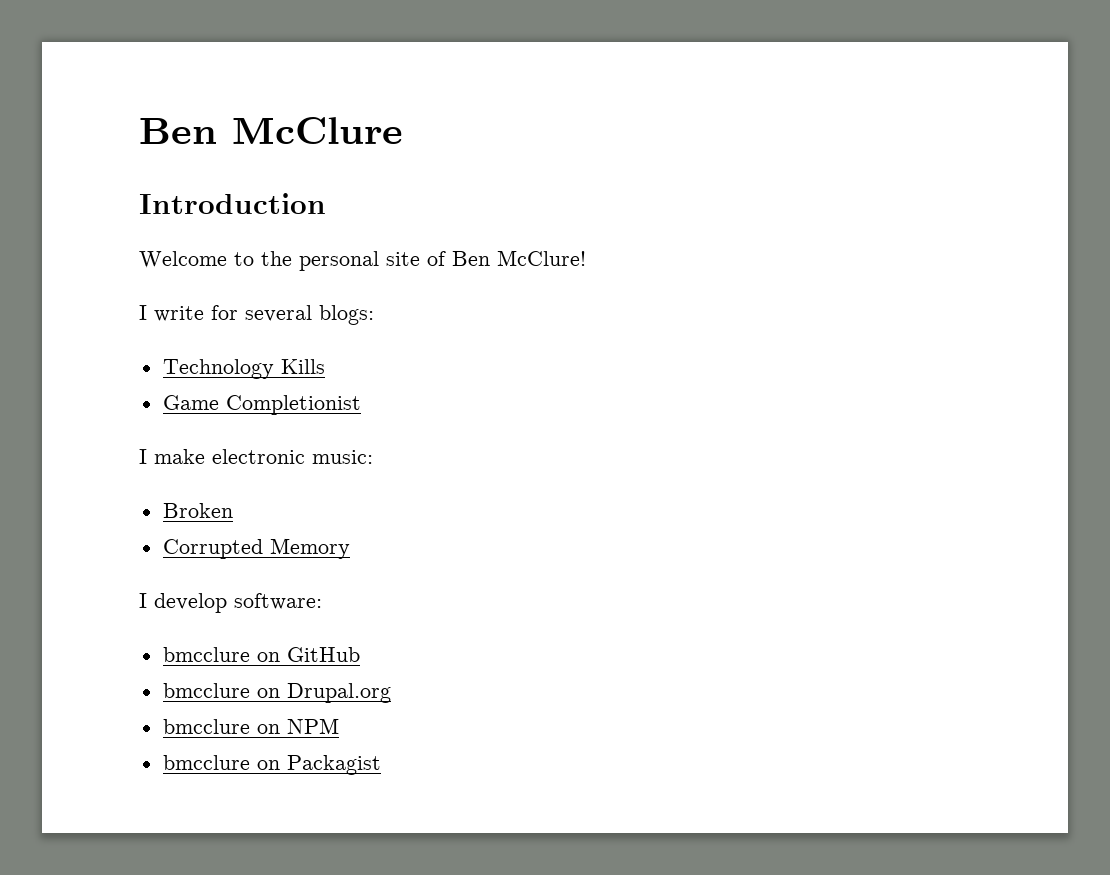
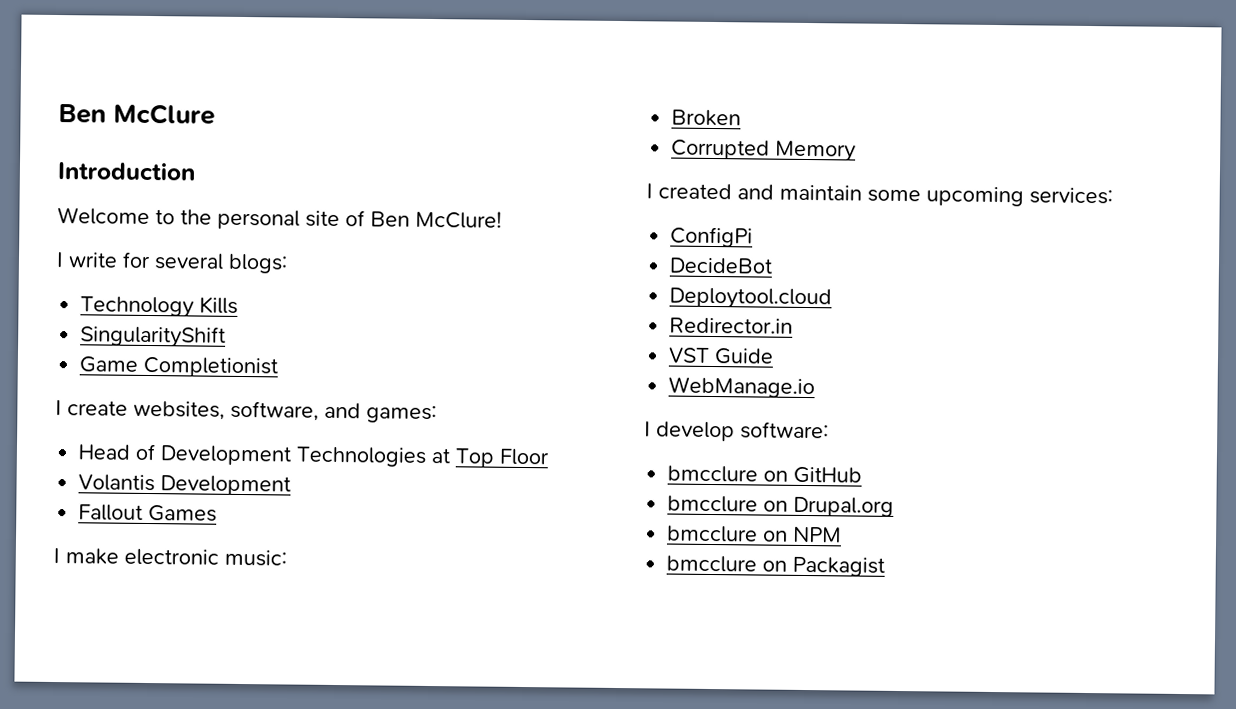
+ SingularityShift
+ I create websites, software, and games:
+ Head of Development Technologies at Top Floor
+ Volantis Development
+ Fallout Games
+ I created and maintain some upcoming services:
+ ConfigPi
+ DecideBot
+ Deploytool.cloud
+ Redirector.in
+ VST Guide
+ WebManage.io

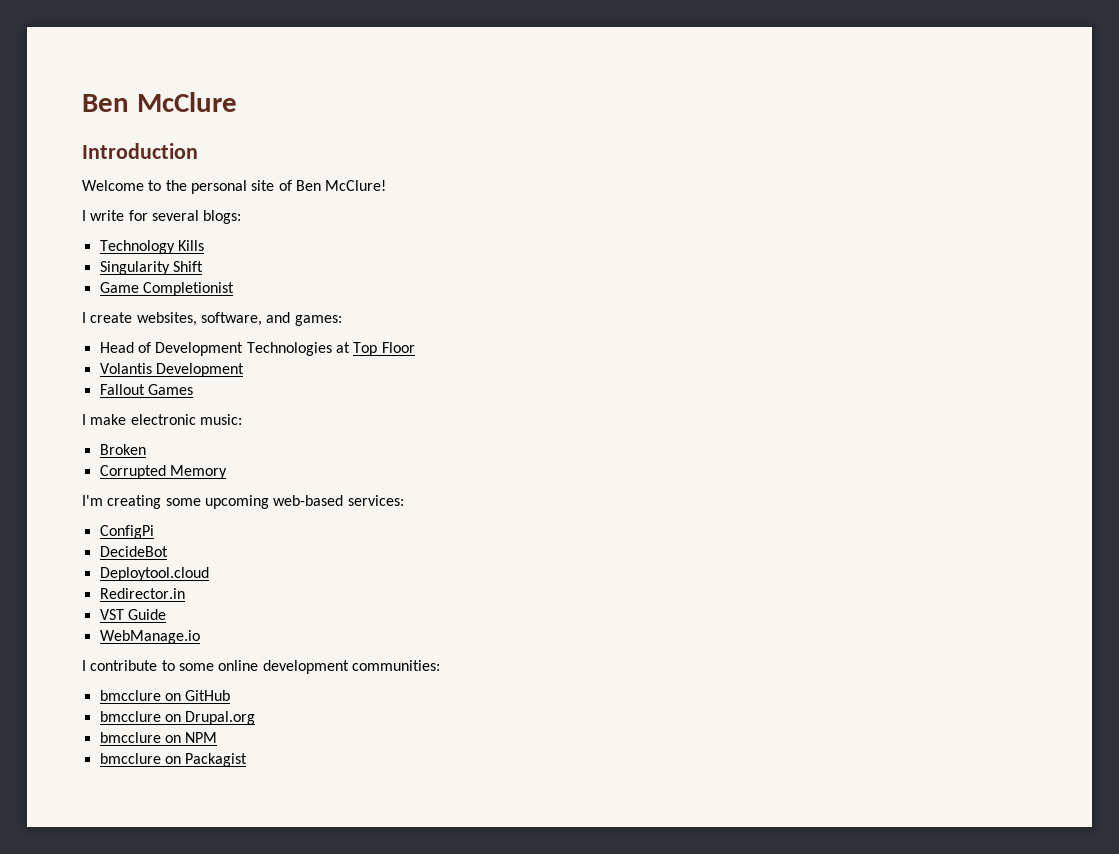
- SingularityShift
+ Singularity Shift
- I created and maintain some upcoming services:
+ I'm creating some upcoming web-based services:
- I develop software:
+ I contribute to some online development communities:

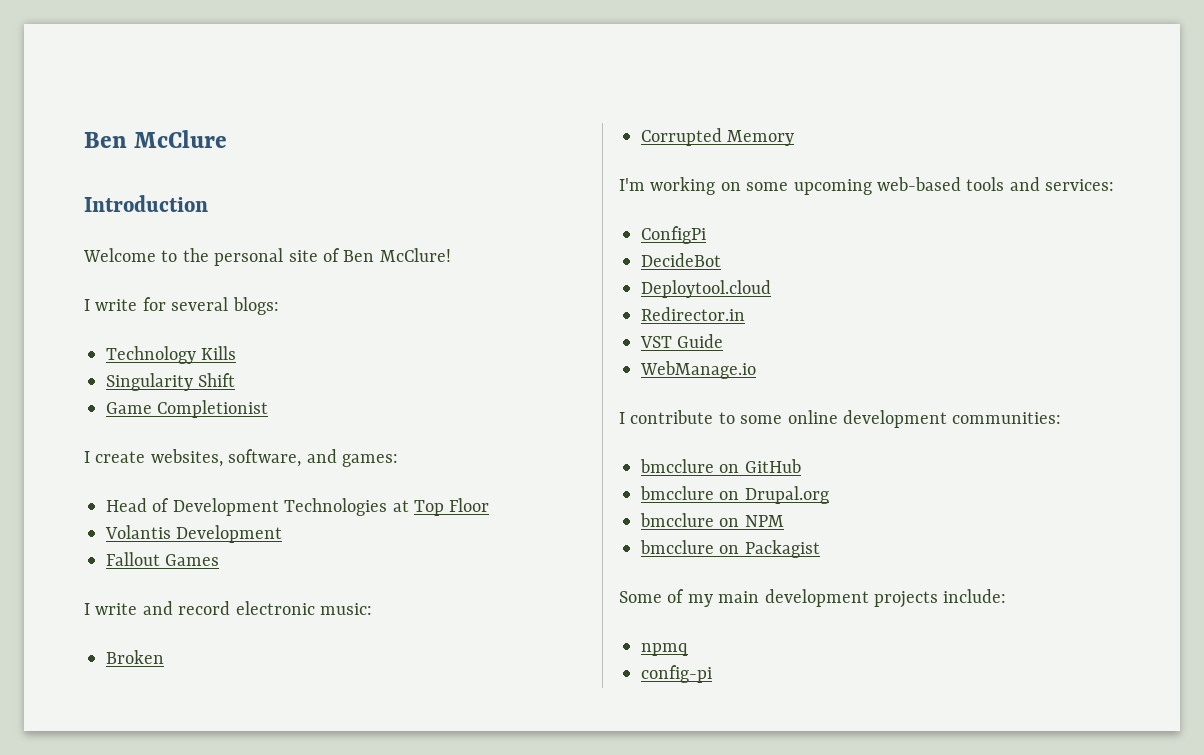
- I make electronic music:
+ I write and record electronic music:
- I'm creating some upcoming web-based services:
+ I'm working on some upcoming web-based tools and services:
+ Some of my main development projects include:
+ npmq
+ config-pi

